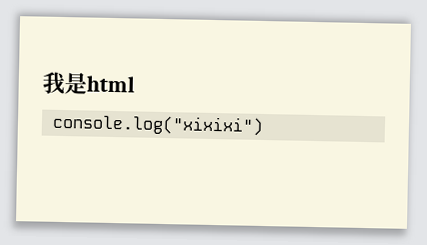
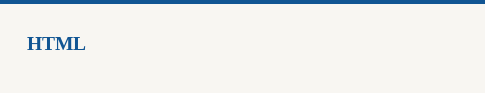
- 我是html
- console.log("xixixi")
+ HTML

